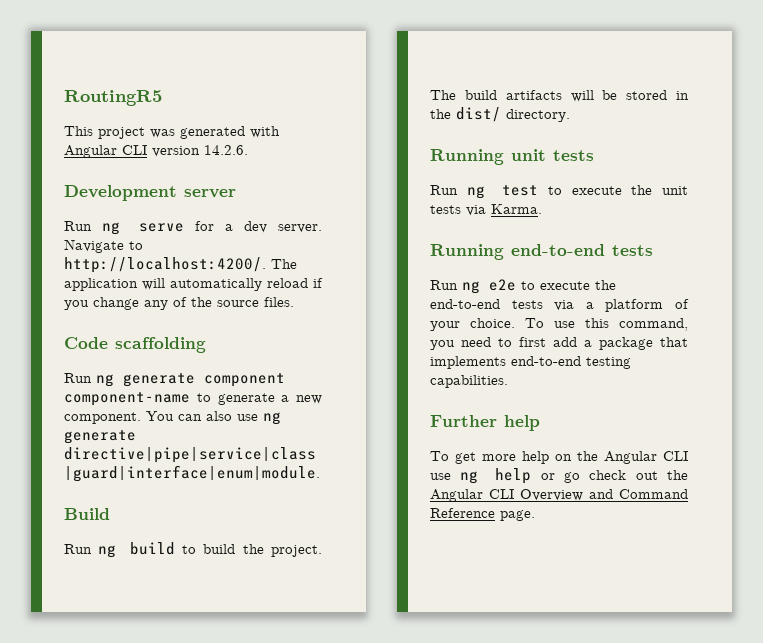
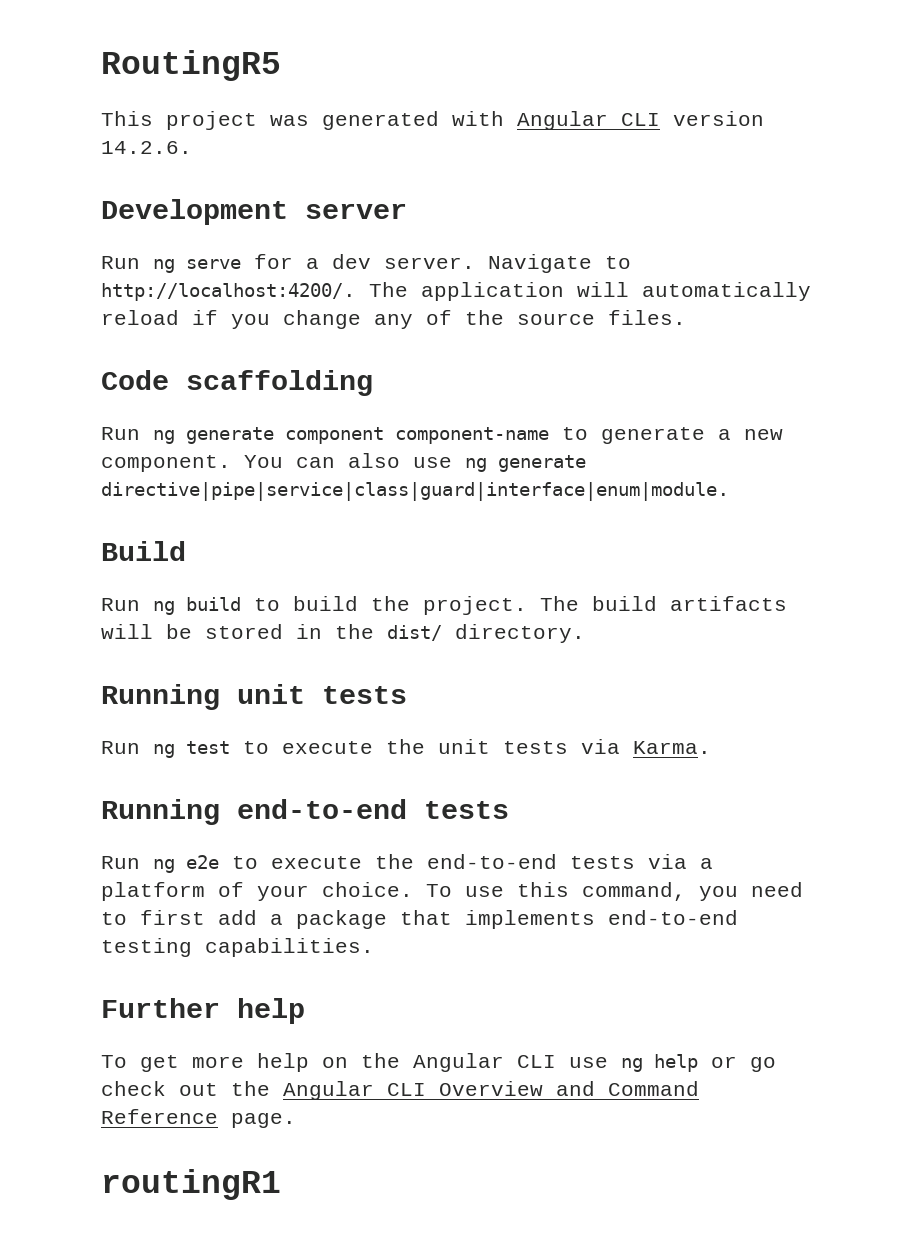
+ routingR1

